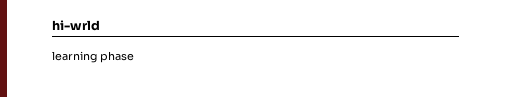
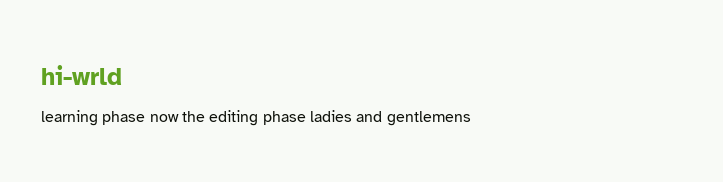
- learning phase
+ learning phase now the editing phase ladies and gentlemens

